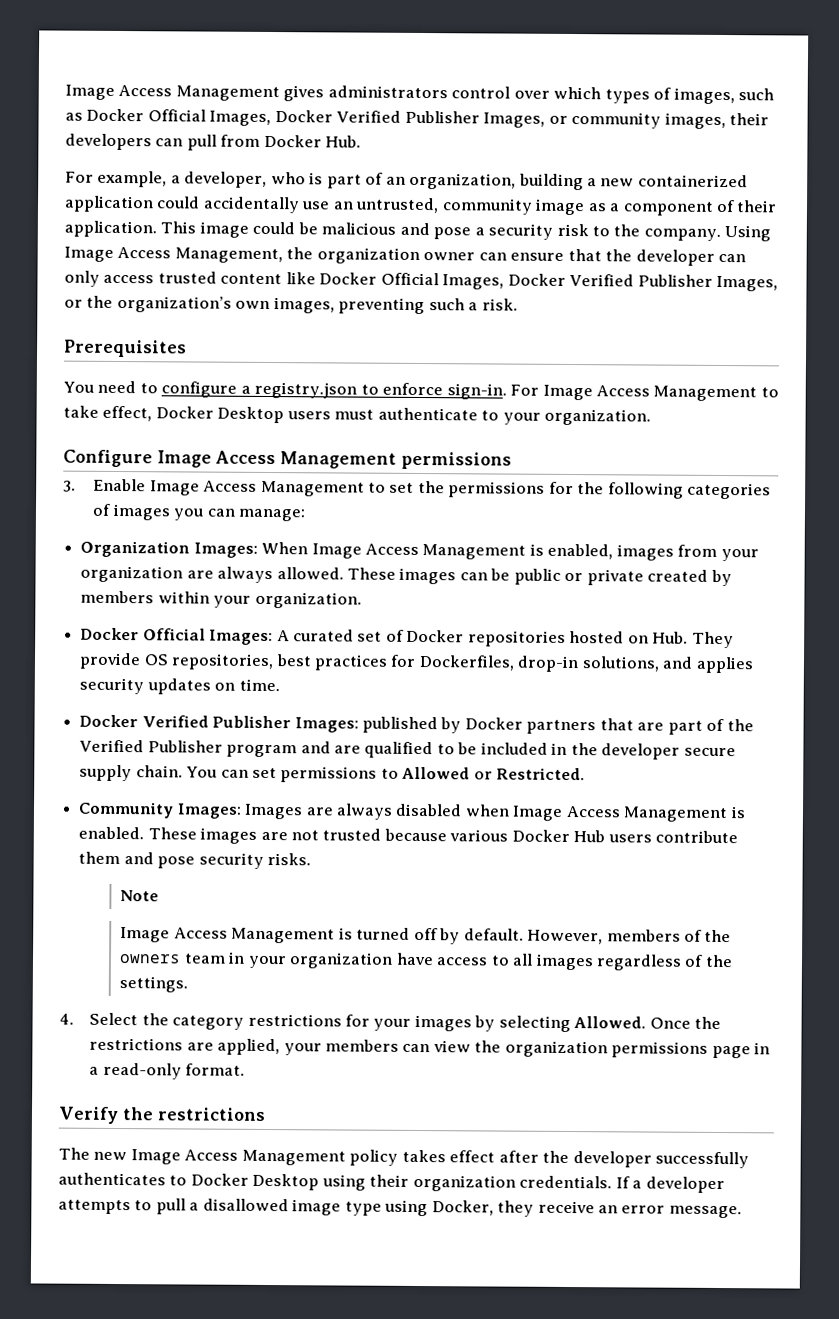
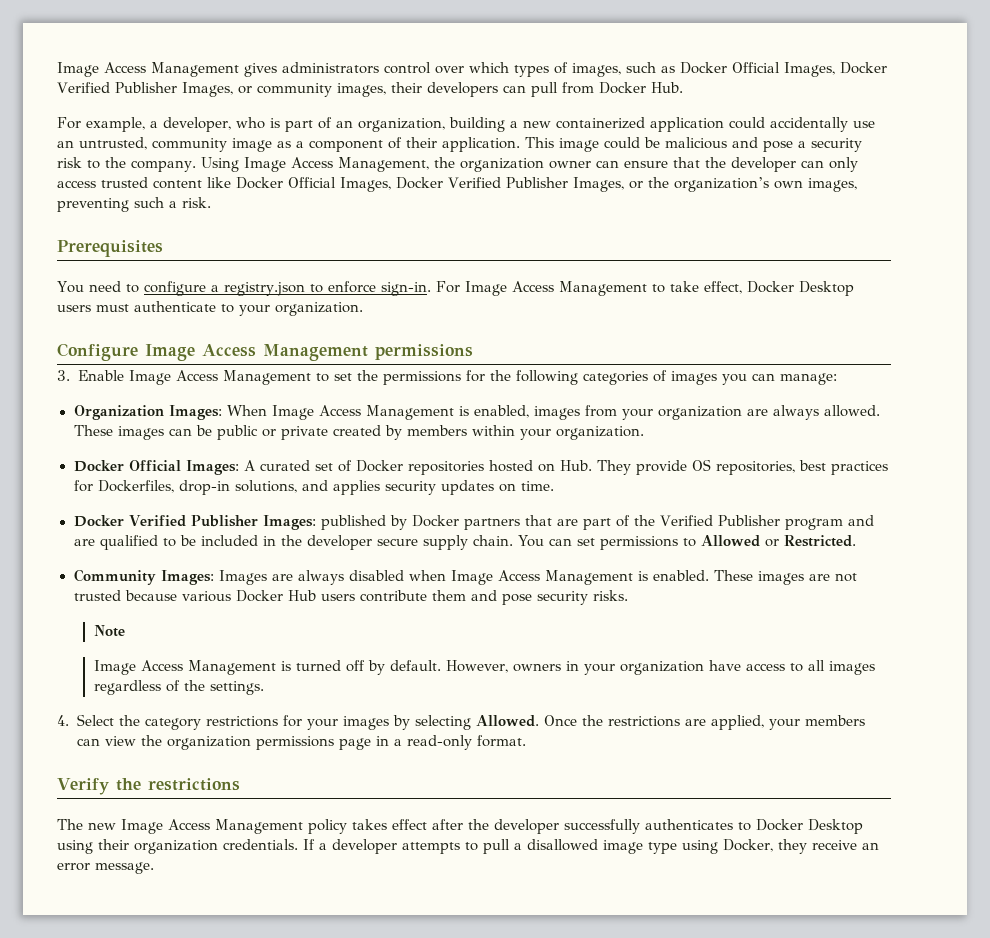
- However, members of the owners team in your organization have access to all images regardless of the settings.
+ However, owners in your organization have access to all images regardless of the settings.

